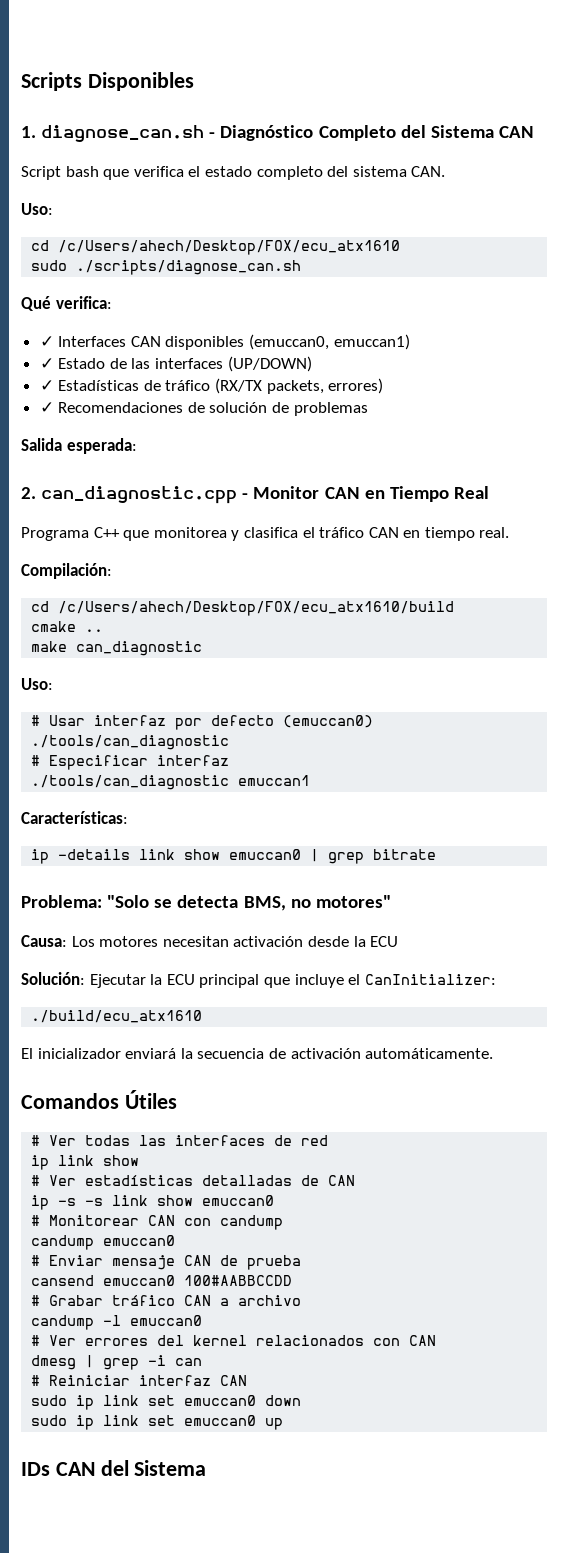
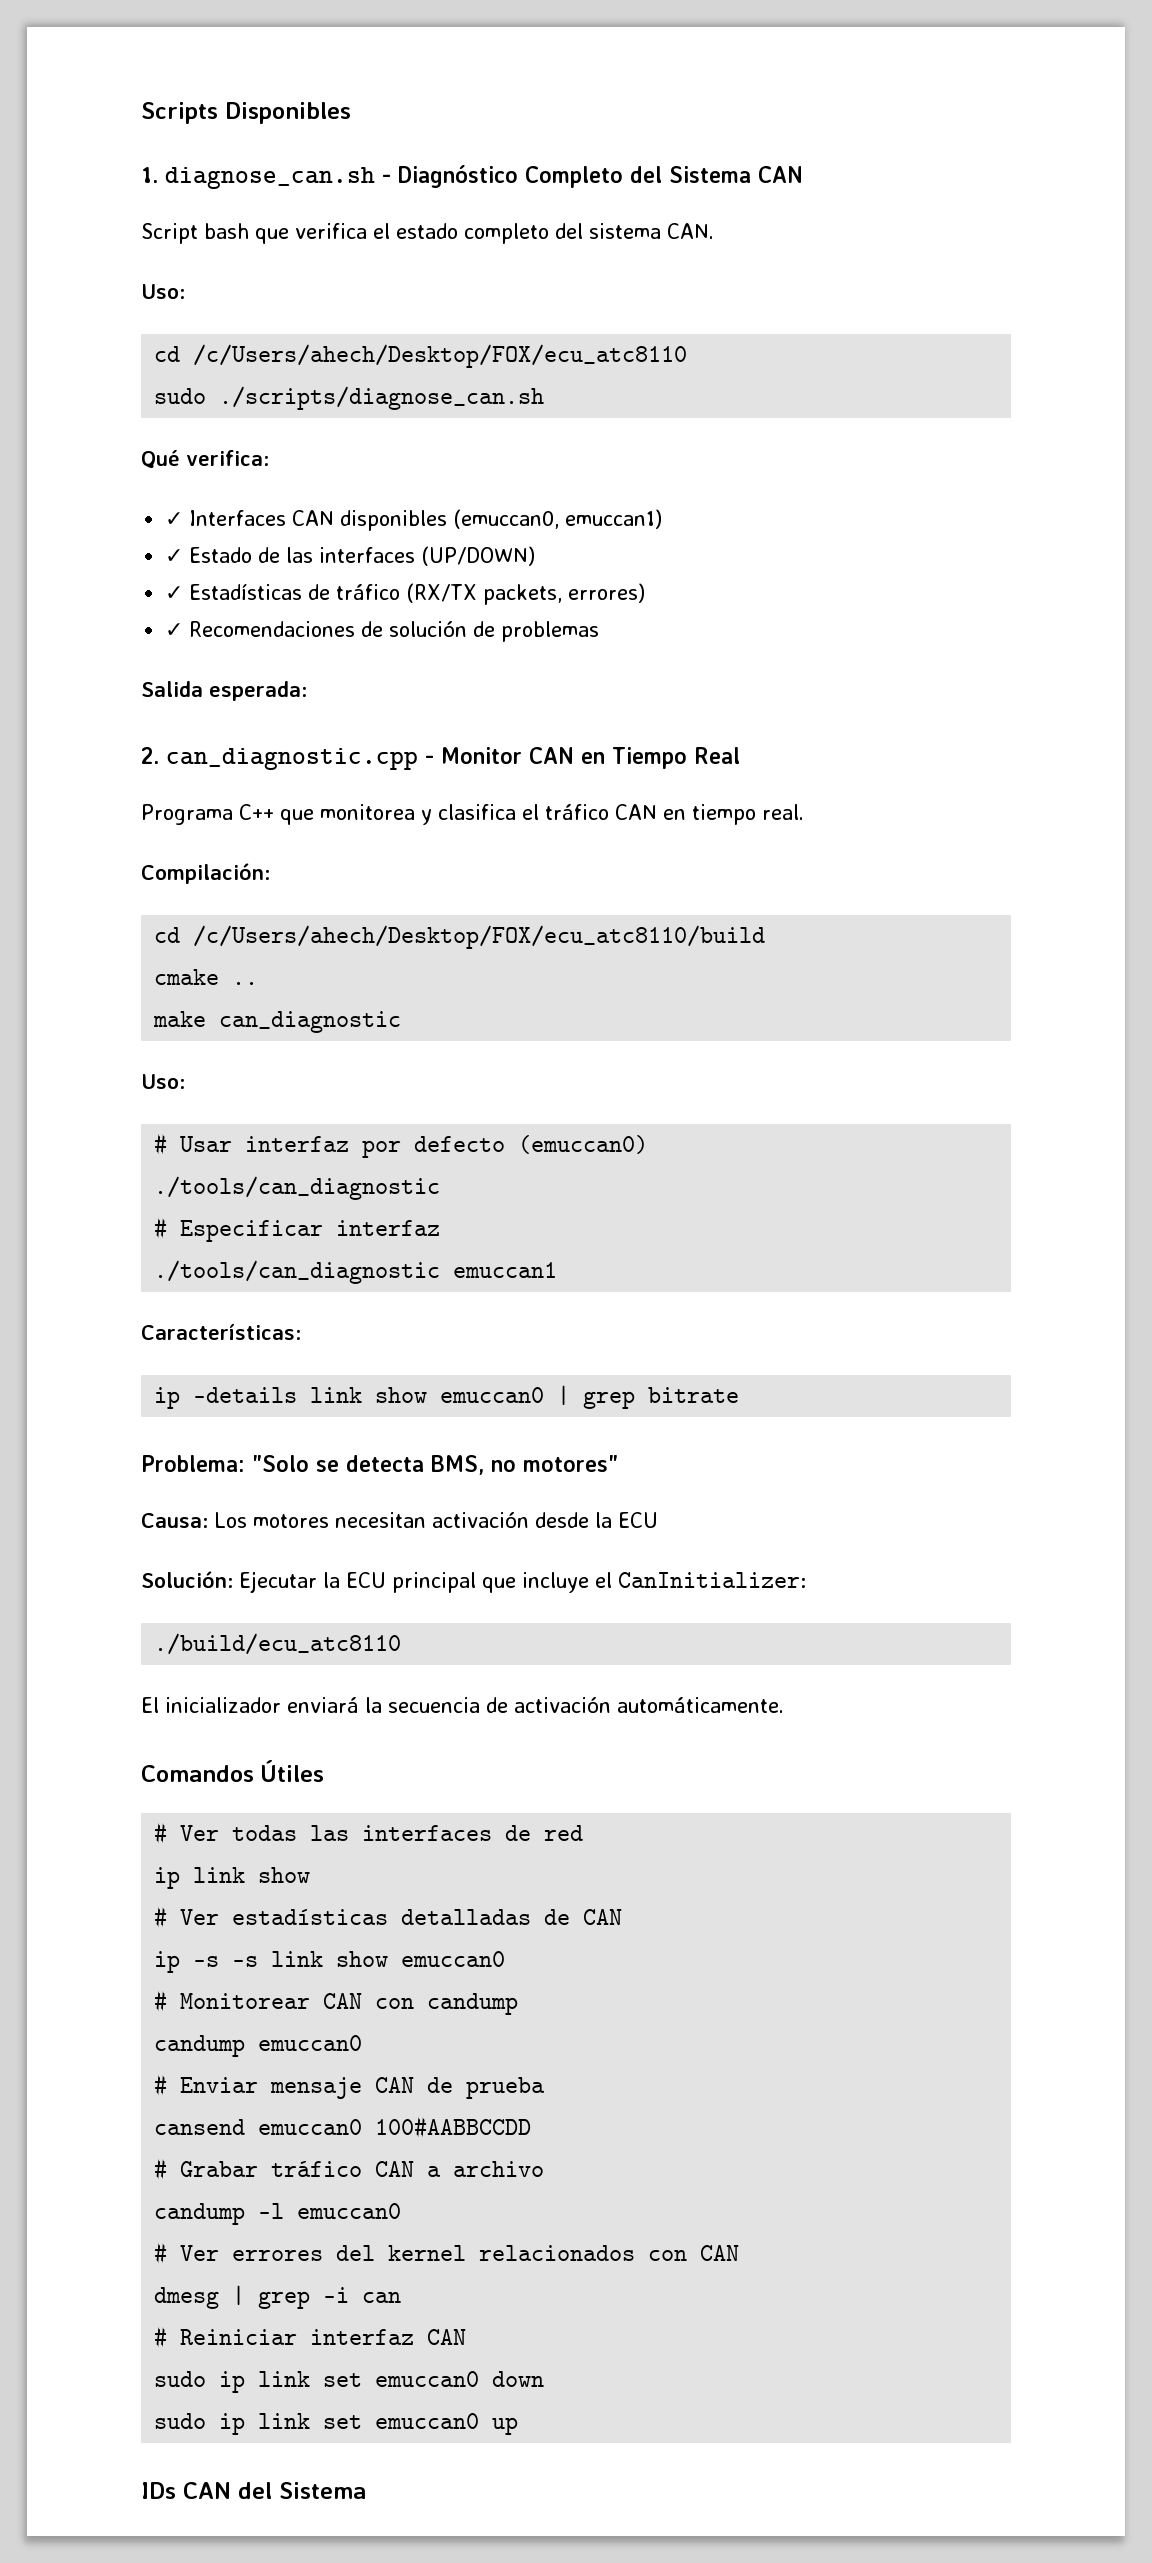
- cd /c/Users/ahech/Desktop/FOX/ecu_atx1610
+ cd /c/Users/ahech/Desktop/FOX/ecu_atc8110
- cd /c/Users/ahech/Desktop/FOX/ecu_atx1610/build
+ cd /c/Users/ahech/Desktop/FOX/ecu_atc8110/build
- ./build/ecu_atx1610
+ ./build/ecu_atc8110

